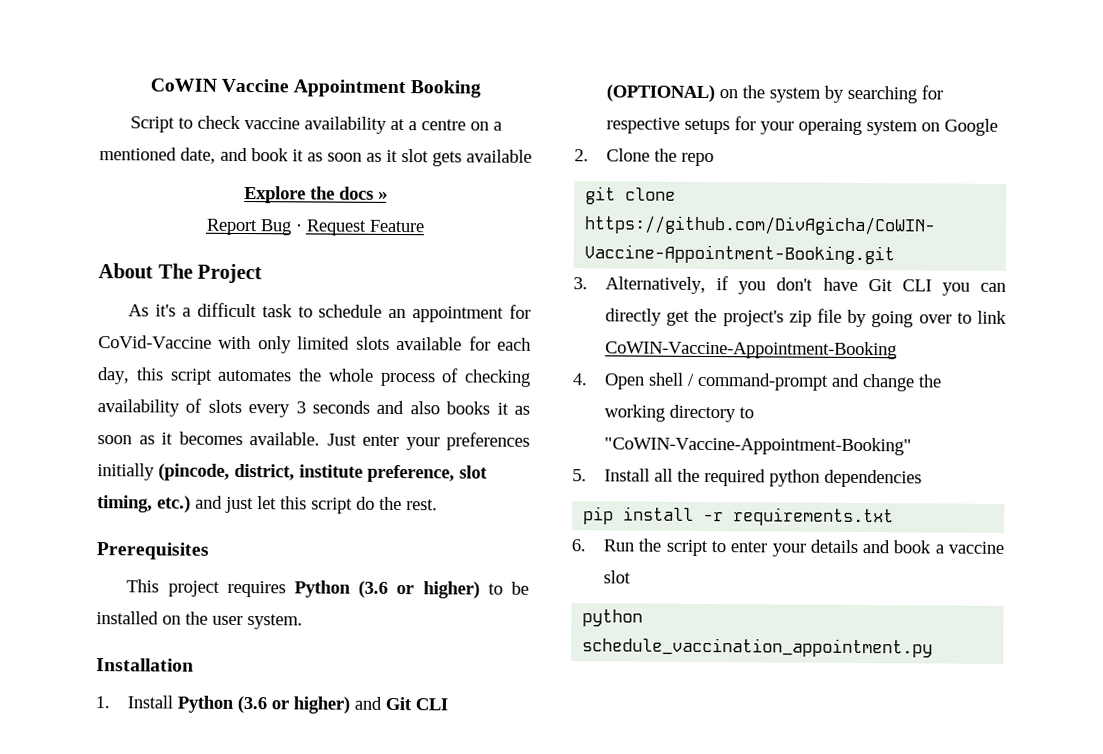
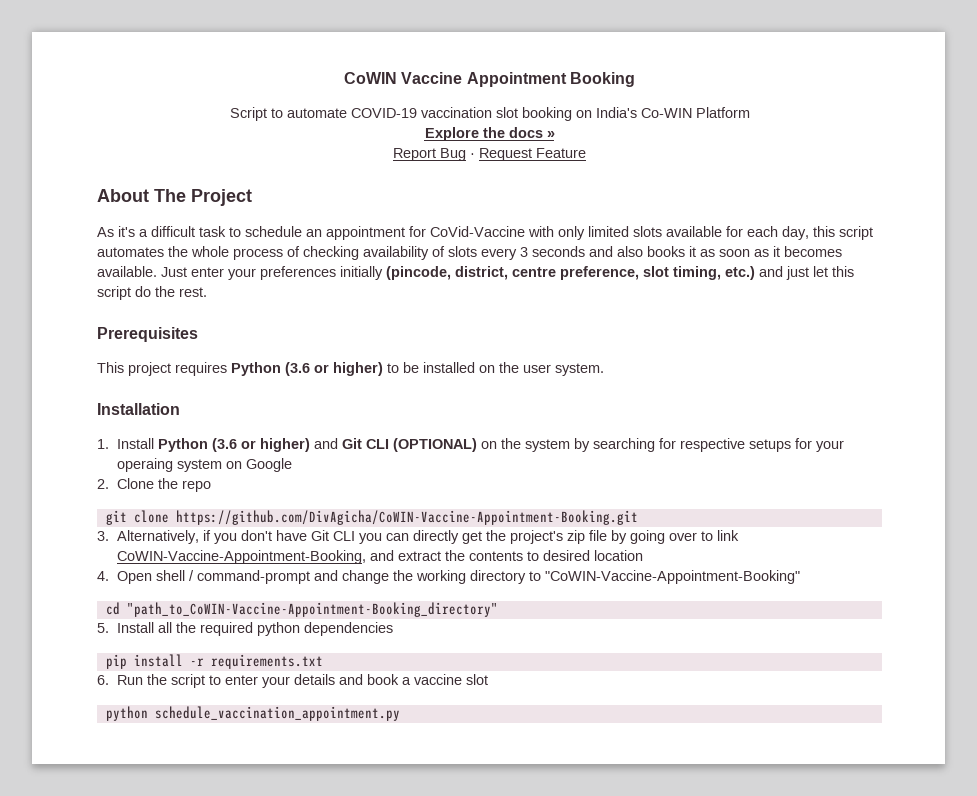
- Script to check vaccine availability at a centre on a mentioned date, and book it as soon as it slot gets available
+ Script to automate COVID-19 vaccination slot booking on India's Co-WIN Platform
- Just enter your preferences initially (pincode, district, institute preference, slot timing, etc.) and just let this script do the rest.
+ Just enter your preferences initially (pincode, district, centre preference, slot timing, etc.) and just let this script do the rest.
- 3. Alternatively, if you don't have Git CLI you can directly get the project's zip file by going over to link CoWIN-Vaccine-Appointment-Booking
+ 3. Alternatively, if you don't have Git CLI you can directly get the project's zip file by going over to link CoWIN-Vaccine-Appointment-Booking, and extract the contents to desired location
+ cd "path_to_CoWIN-Vaccine-Appointment-Booking_directory"

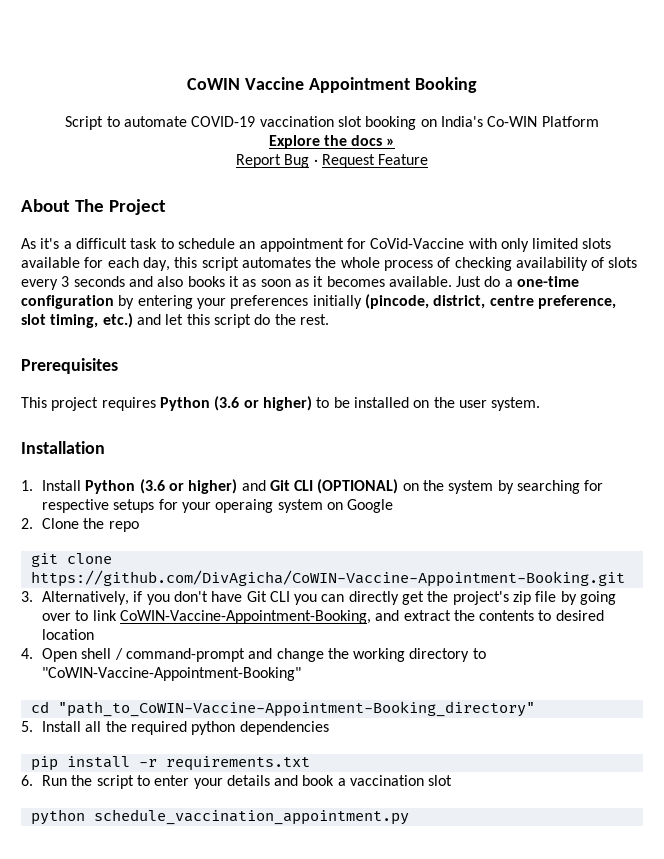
- Just enter your preferences initially (pincode, district, centre preference, slot timing, etc.) and just let this script do the rest.
+ Just do a one-time configuration by entering your preferences initially (pincode, district, centre preference, slot timing, etc.) and let this script do the rest.
- 6. Run the script to enter your details and book a vaccine slot
+ 6. Run the script to enter your details and book a vaccination slot

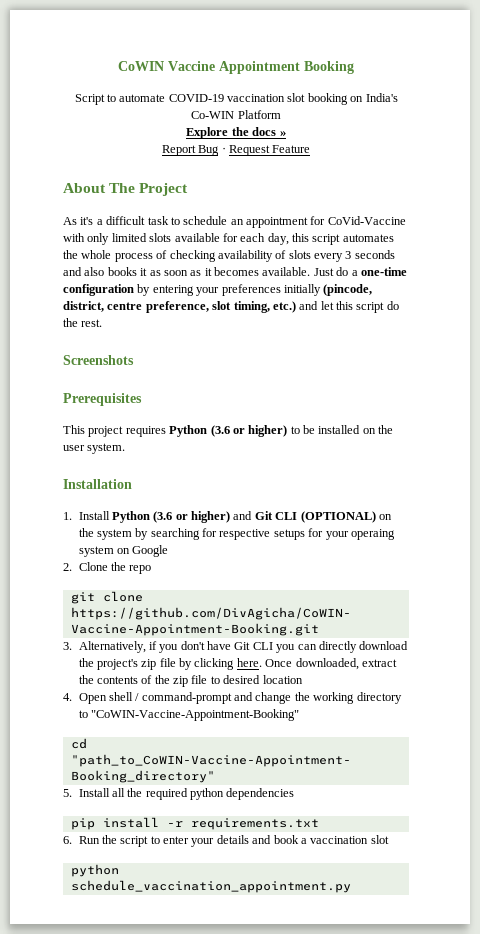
+ Screenshots
- 3. Alternatively, if you don't have Git CLI you can directly get the project's zip file by going over to link CoWIN-Vaccine-Appointment-Booking, and extract the contents to desired location
+ 3. Alternatively, if you don't have Git CLI you can directly download the project's zip file by clicking here. Once downloaded, extract the contents of the zip file to desired location

